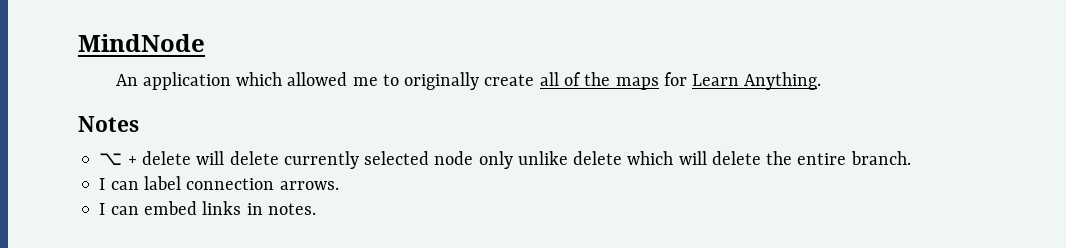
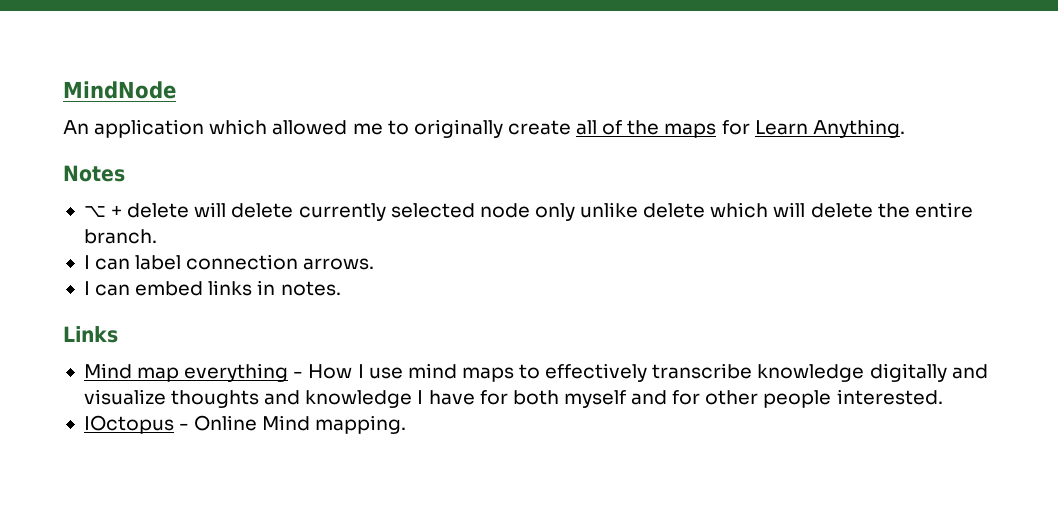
+ Links
+ Mind map everything - How I use mind maps to effectively transcribe knowledge digitally and visualize thoughts and knowledge I have for both myself and for other people interested.
+ IOctopus - Online Mind mapping.

